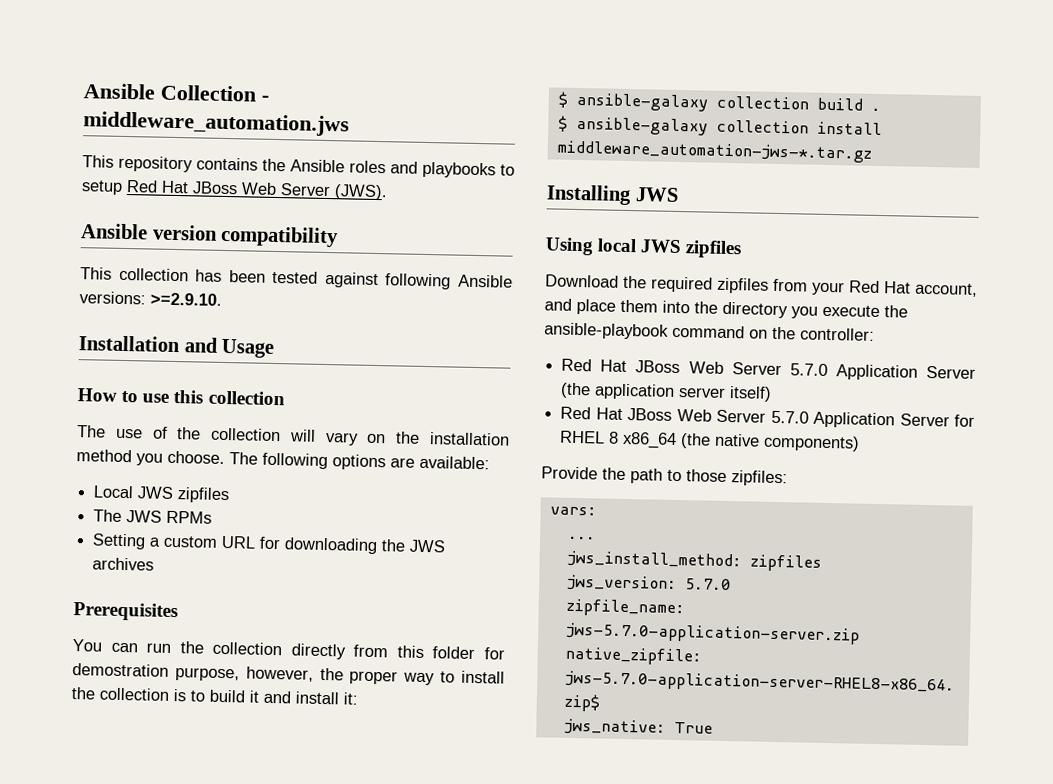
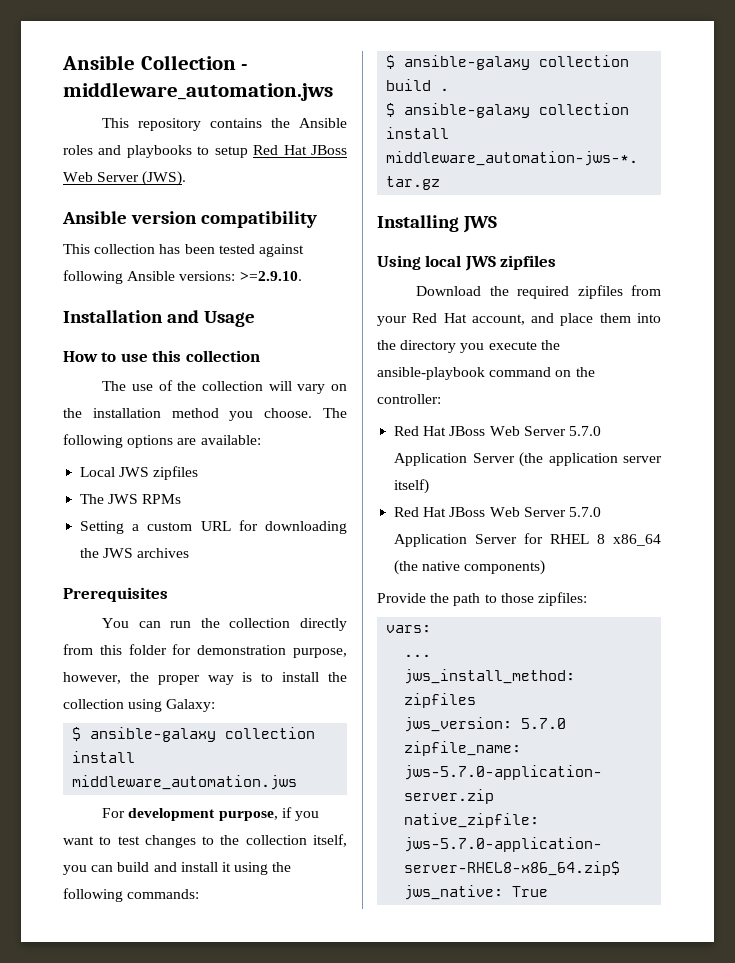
- You can run the collection directly from this folder for demostration purpose, however, the proper way to install the collection is to build it and install it:
+ You can run the collection directly from this folder for demonstration purpose, however, the proper way is to install the collection using Galaxy:
+ $ ansible-galaxy collection install middleware_automation.jws
+ For development purpose, if you want to test changes to the collection itself, you can build and install it using the following commands:

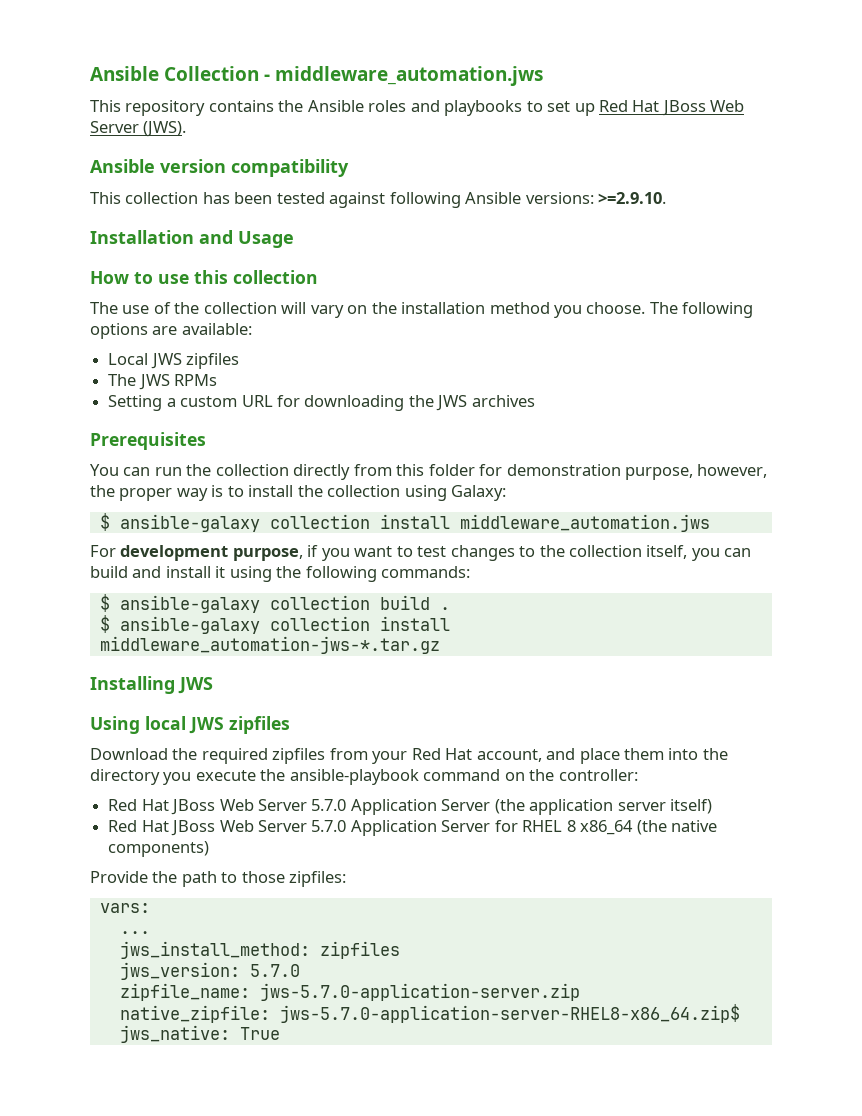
- This repository contains the Ansible roles and playbooks to setup Red Hat JBoss Web Server (JWS).
+ This repository contains the Ansible roles and playbooks to set up Red Hat JBoss Web Server (JWS).

